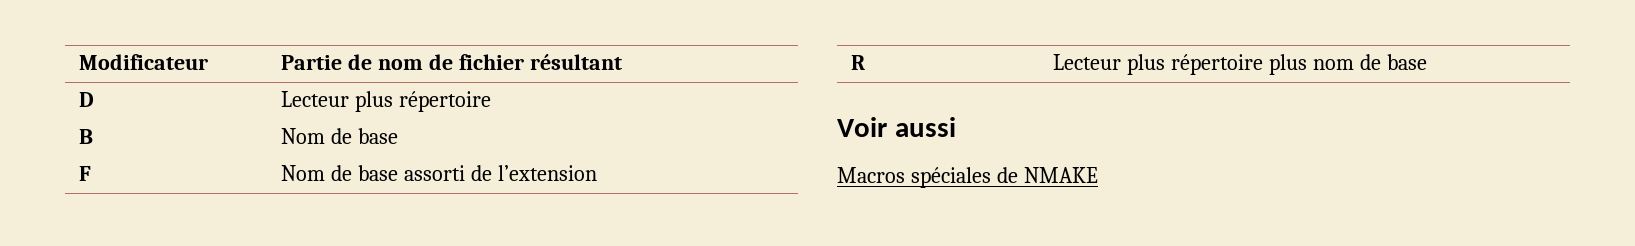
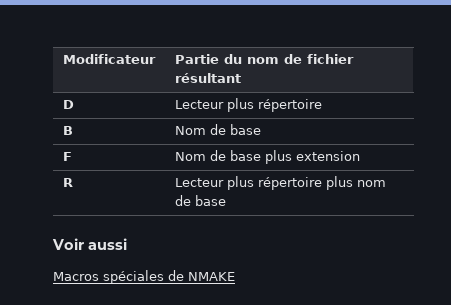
- Modificateur | Partie de nom de fichier résultant
+ Modificateur | Partie du nom de fichier résultant
- F | Nom de base assorti de l’extension
+ F | Nom de base plus extension

